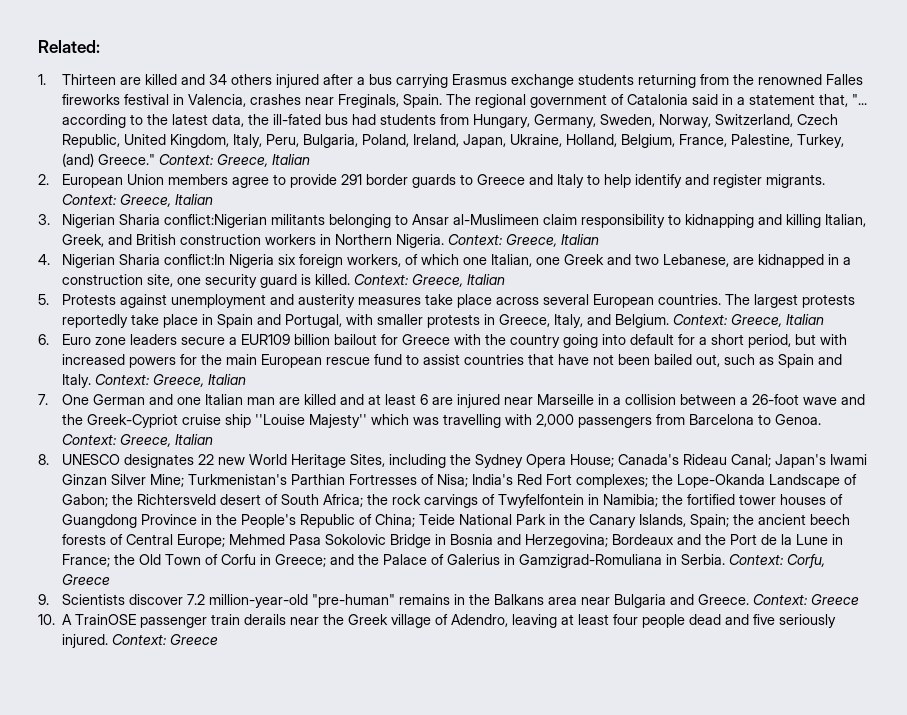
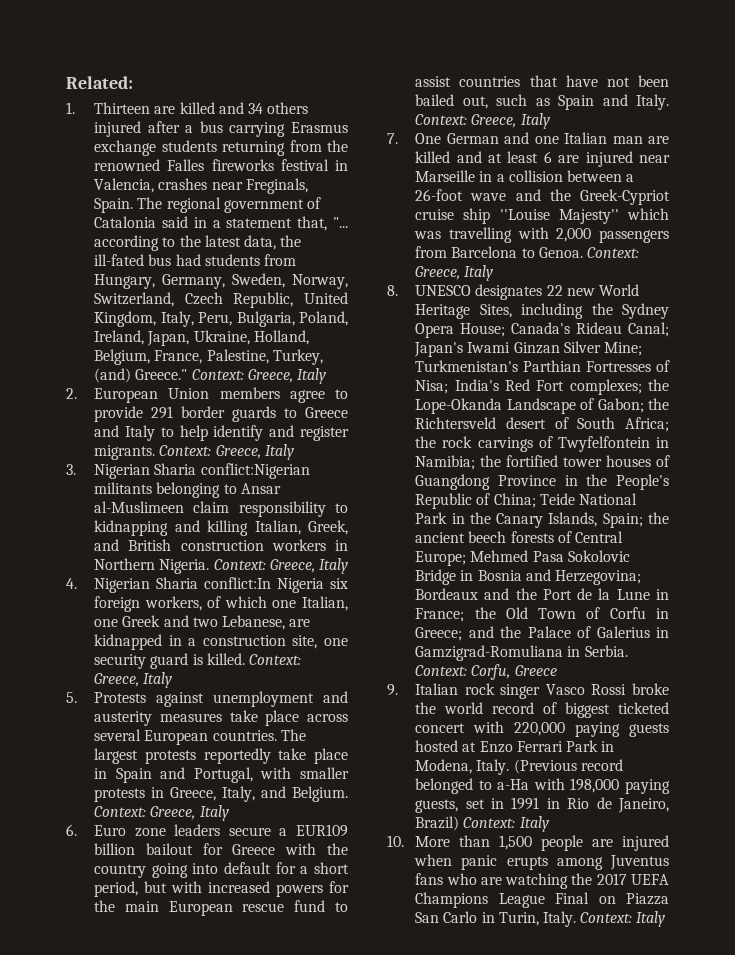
- The regional government of Catalonia said in a statement that, "... according to the latest data, the ill-fated bus had students from Hungary, Germany, Sweden, Norway, Switzerland, Czech Republic, United Kingdom, Italy, Peru, Bulgaria, Poland, Ireland, Japan, Ukraine, Holland, Belgium, France, Palestine, Turkey, (and) Greece." Context: Greece, Italian
+ The regional government of Catalonia said in a statement that, "... according to the latest data, the ill-fated bus had students from Hungary, Germany, Sweden, Norway, Switzerland, Czech Republic, United Kingdom, Italy, Peru, Bulgaria, Poland, Ireland, Japan, Ukraine, Holland, Belgium, France, Palestine, Turkey, (and) Greece." Context: Greece, Italy
- 2. European Union members agree to provide 291 border guards to Greece and Italy to help identify and register migrants. Context: Greece, Italian
+ 2. European Union members agree to provide 291 border guards to Greece and Italy to help identify and register migrants. Context: Greece, Italy
- 3. Nigerian Sharia conflict:Nigerian militants belonging to Ansar al-Muslimeen claim responsibility to kidnapping and killing Italian, Greek, and British construction workers in Northern Nigeria. Context: Greece, Italian
+ 3. Nigerian Sharia conflict:Nigerian militants belonging to Ansar al-Muslimeen claim responsibility to kidnapping and killing Italian, Greek, and British construction workers in Northern Nigeria. Context: Greece, Italy
- 4. Nigerian Sharia conflict:In Nigeria six foreign workers, of which one Italian, one Greek and two Lebanese, are kidnapped in a construction site, one security guard is killed. Context: Greece, Italian
+ 4. Nigerian Sharia conflict:In Nigeria six foreign workers, of which one Italian, one Greek and two Lebanese, are kidnapped in a construction site, one security guard is killed. Context: Greece, Italy
- The largest protests reportedly take place in Spain and Portugal, with smaller protests in Greece, Italy, and Belgium. Context: Greece, Italian
+ The largest protests reportedly take place in Spain and Portugal, with smaller protests in Greece, Italy, and Belgium. Context: Greece, Italy
- 6. Euro zone leaders secure a EUR109 billion bailout for Greece with the country going into default for a short period, but with increased powers for the main European rescue fund to assist countries that have not been bailed out, such as Spain and Italy. Context: Greece, Italian
+ 6. Euro zone leaders secure a EUR109 billion bailout for Greece with the country going into default for a short period, but with increased powers for the main European rescue fund to assist countries that have not been bailed out, such as Spain and Italy. Context: Greece, Italy
- 7. One German and one Italian man are killed and at least 6 are injured near Marseille in a collision between a 26-foot wave and the Greek-Cypriot cruise ship ''Louise Majesty'' which was travelling with 2,000 passengers from Barcelona to Genoa. Context: Greece, Italian
+ 7. One German and one Italian man are killed and at least 6 are injured near Marseille in a collision between a 26-foot wave and the Greek-Cypriot cruise ship ''Louise Majesty'' which was travelling with 2,000 passengers from Barcelona to Genoa. Context: Greece, Italy
- 9. Scientists discover 7.2 million-year-old "pre-human" remains in the Balkans area near Bulgaria and Greece. Context: Greece
- 10. A TrainOSE passenger train derails near the Greek village of Adendro, leaving at least four people dead and five seriously injured. Context: Greece
+ 9. Italian rock singer Vasco Rossi broke the world record of biggest ticketed concert with 220,000 paying guests hosted at Enzo Ferrari Park in Modena, Italy. (Previous record belonged to a-Ha with 198,000 paying guests, set in 1991 in Rio de Janeiro, Brazil) Context: Italy
+ 10. More than 1,500 people are injured when panic erupts among Juventus fans who are watching the 2017 UEFA Champions League Final on Piazza San Carlo in Turin, Italy. Context: Italy

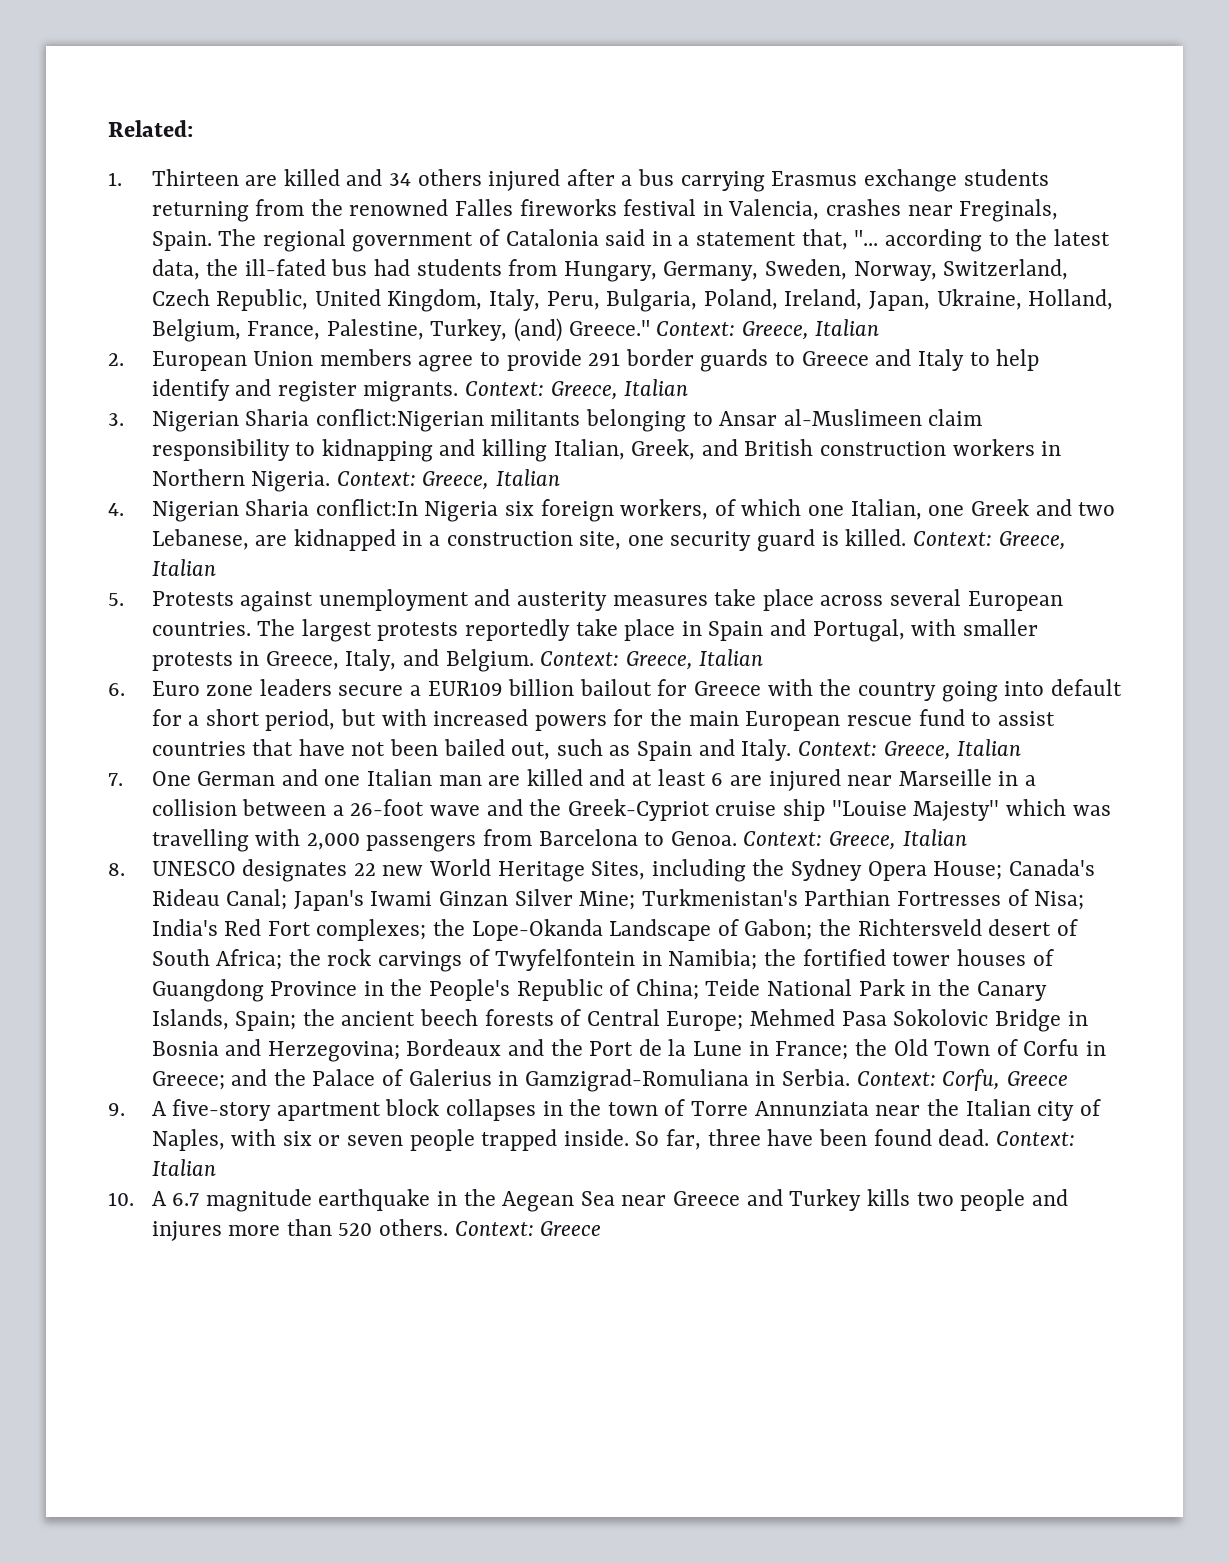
- The regional government of Catalonia said in a statement that, "... according to the latest data, the ill-fated bus had students from Hungary, Germany, Sweden, Norway, Switzerland, Czech Republic, United Kingdom, Italy, Peru, Bulgaria, Poland, Ireland, Japan, Ukraine, Holland, Belgium, France, Palestine, Turkey, (and) Greece." Context: Greece, Italy
+ The regional government of Catalonia said in a statement that, "... according to the latest data, the ill-fated bus had students from Hungary, Germany, Sweden, Norway, Switzerland, Czech Republic, United Kingdom, Italy, Peru, Bulgaria, Poland, Ireland, Japan, Ukraine, Holland, Belgium, France, Palestine, Turkey, (and) Greece." Context: Greece, Italian
- 2. European Union members agree to provide 291 border guards to Greece and Italy to help identify and register migrants. Context: Greece, Italy
+ 2. European Union members agree to provide 291 border guards to Greece and Italy to help identify and register migrants. Context: Greece, Italian
- 3. Nigerian Sharia conflict:Nigerian militants belonging to Ansar al-Muslimeen claim responsibility to kidnapping and killing Italian, Greek, and British construction workers in Northern Nigeria. Context: Greece, Italy
+ 3. Nigerian Sharia conflict:Nigerian militants belonging to Ansar al-Muslimeen claim responsibility to kidnapping and killing Italian, Greek, and British construction workers in Northern Nigeria. Context: Greece, Italian
- 4. Nigerian Sharia conflict:In Nigeria six foreign workers, of which one Italian, one Greek and two Lebanese, are kidnapped in a construction site, one security guard is killed. Context: Greece, Italy
+ 4. Nigerian Sharia conflict:In Nigeria six foreign workers, of which one Italian, one Greek and two Lebanese, are kidnapped in a construction site, one security guard is killed. Context: Greece, Italian
- The largest protests reportedly take place in Spain and Portugal, with smaller protests in Greece, Italy, and Belgium. Context: Greece, Italy
+ The largest protests reportedly take place in Spain and Portugal, with smaller protests in Greece, Italy, and Belgium. Context: Greece, Italian
- 6. Euro zone leaders secure a EUR109 billion bailout for Greece with the country going into default for a short period, but with increased powers for the main European rescue fund to assist countries that have not been bailed out, such as Spain and Italy. Context: Greece, Italy
+ 6. Euro zone leaders secure a EUR109 billion bailout for Greece with the country going into default for a short period, but with increased powers for the main European rescue fund to assist countries that have not been bailed out, such as Spain and Italy. Context: Greece, Italian
- 7. One German and one Italian man are killed and at least 6 are injured near Marseille in a collision between a 26-foot wave and the Greek-Cypriot cruise ship ''Louise Majesty'' which was travelling with 2,000 passengers from Barcelona to Genoa. Context: Greece, Italy
+ 7. One German and one Italian man are killed and at least 6 are injured near Marseille in a collision between a 26-foot wave and the Greek-Cypriot cruise ship ''Louise Majesty'' which was travelling with 2,000 passengers from Barcelona to Genoa. Context: Greece, Italian
- 9. Italian rock singer Vasco Rossi broke the world record of biggest ticketed concert with 220,000 paying guests hosted at Enzo Ferrari Park in Modena, Italy. (Previous record belonged to a-Ha with 198,000 paying guests, set in 1991 in Rio de Janeiro, Brazil) Context: Italy
- 10. More than 1,500 people are injured when panic erupts among Juventus fans who are watching the 2017 UEFA Champions League Final on Piazza San Carlo in Turin, Italy. Context: Italy
+ 9. A five-story apartment block collapses in the town of Torre Annunziata near the Italian city of Naples, with six or seven people trapped inside. So far, three have been found dead. Context: Italian
+ 10. A 6.7 magnitude earthquake in the Aegean Sea near Greece and Turkey kills two people and injures more than 520 others. Context: Greece

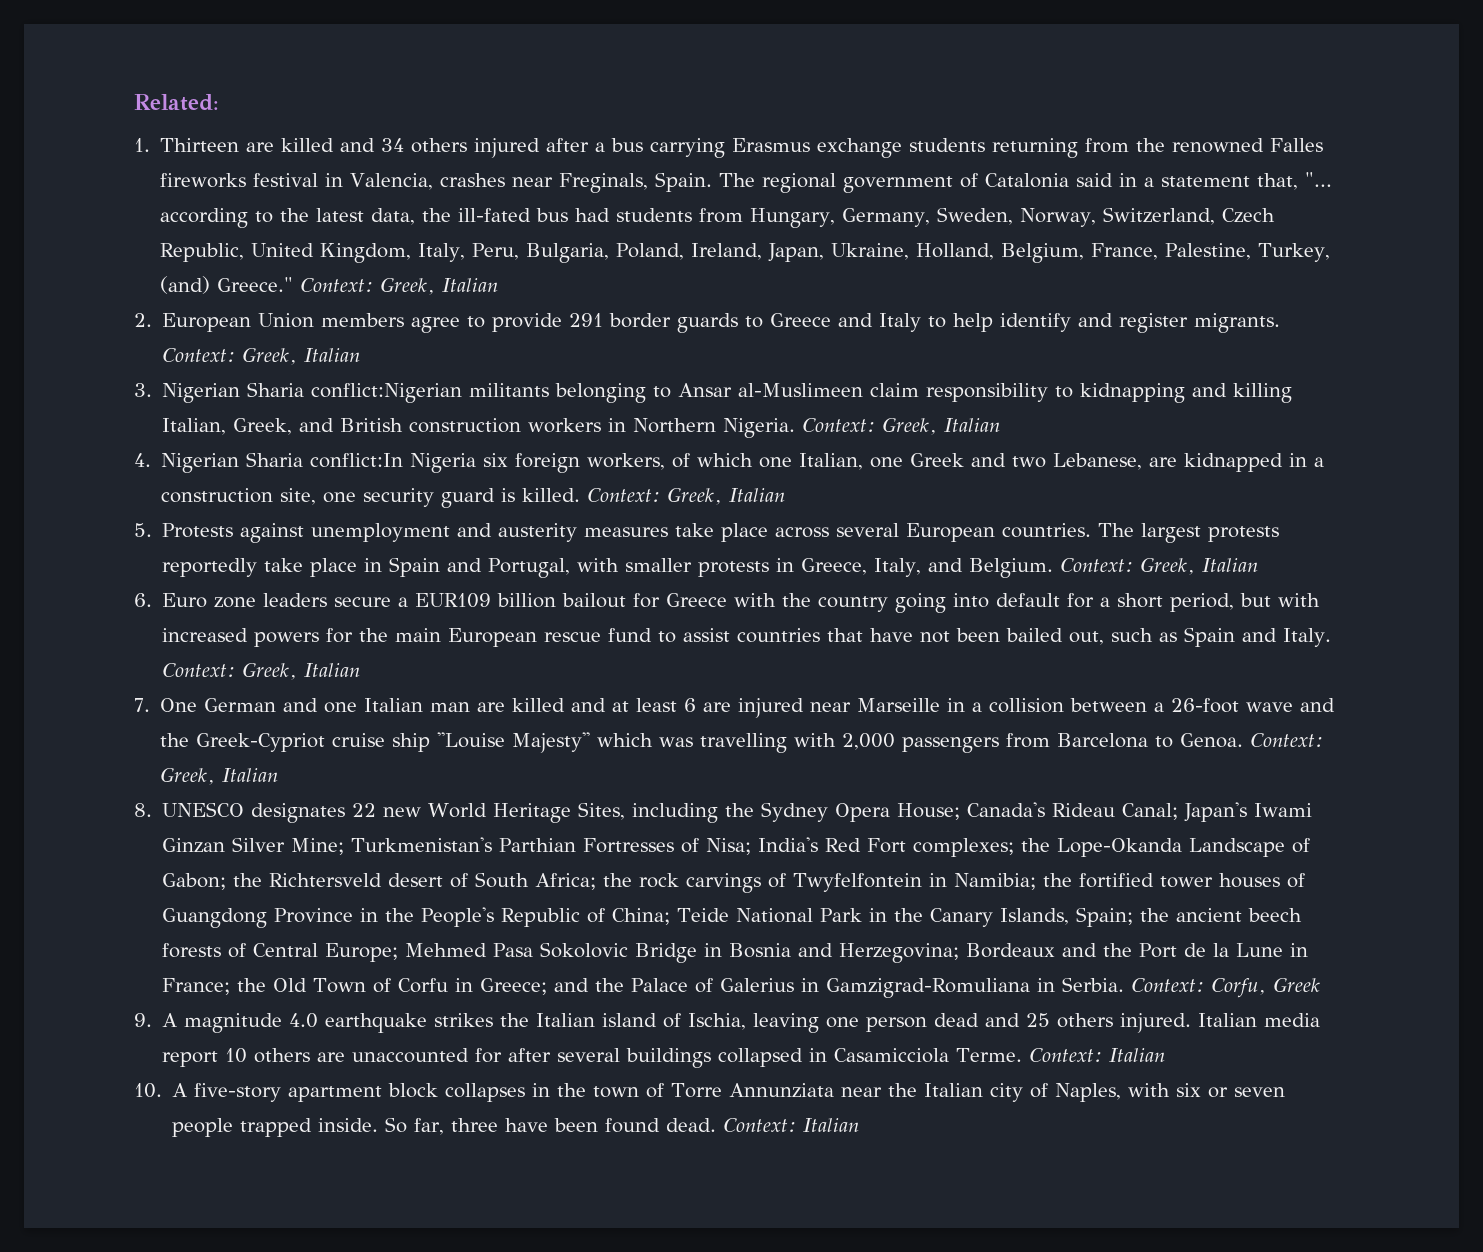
- The regional government of Catalonia said in a statement that, "... according to the latest data, the ill-fated bus had students from Hungary, Germany, Sweden, Norway, Switzerland, Czech Republic, United Kingdom, Italy, Peru, Bulgaria, Poland, Ireland, Japan, Ukraine, Holland, Belgium, France, Palestine, Turkey, (and) Greece." Context: Greece, Italian
+ The regional government of Catalonia said in a statement that, "... according to the latest data, the ill-fated bus had students from Hungary, Germany, Sweden, Norway, Switzerland, Czech Republic, United Kingdom, Italy, Peru, Bulgaria, Poland, Ireland, Japan, Ukraine, Holland, Belgium, France, Palestine, Turkey, (and) Greece." Context: Greek, Italian
- 2. European Union members agree to provide 291 border guards to Greece and Italy to help identify and register migrants. Context: Greece, Italian
+ 2. European Union members agree to provide 291 border guards to Greece and Italy to help identify and register migrants. Context: Greek, Italian
- 3. Nigerian Sharia conflict:Nigerian militants belonging to Ansar al-Muslimeen claim responsibility to kidnapping and killing Italian, Greek, and British construction workers in Northern Nigeria. Context: Greece, Italian
+ 3. Nigerian Sharia conflict:Nigerian militants belonging to Ansar al-Muslimeen claim responsibility to kidnapping and killing Italian, Greek, and British construction workers in Northern Nigeria. Context: Greek, Italian
- 4. Nigerian Sharia conflict:In Nigeria six foreign workers, of which one Italian, one Greek and two Lebanese, are kidnapped in a construction site, one security guard is killed. Context: Greece, Italian
+ 4. Nigerian Sharia conflict:In Nigeria six foreign workers, of which one Italian, one Greek and two Lebanese, are kidnapped in a construction site, one security guard is killed. Context: Greek, Italian
- The largest protests reportedly take place in Spain and Portugal, with smaller protests in Greece, Italy, and Belgium. Context: Greece, Italian
+ The largest protests reportedly take place in Spain and Portugal, with smaller protests in Greece, Italy, and Belgium. Context: Greek, Italian
- 6. Euro zone leaders secure a EUR109 billion bailout for Greece with the country going into default for a short period, but with increased powers for the main European rescue fund to assist countries that have not been bailed out, such as Spain and Italy. Context: Greece, Italian
+ 6. Euro zone leaders secure a EUR109 billion bailout for Greece with the country going into default for a short period, but with increased powers for the main European rescue fund to assist countries that have not been bailed out, such as Spain and Italy. Context: Greek, Italian
- 7. One German and one Italian man are killed and at least 6 are injured near Marseille in a collision between a 26-foot wave and the Greek-Cypriot cruise ship ''Louise Majesty'' which was travelling with 2,000 passengers from Barcelona to Genoa. Context: Greece, Italian
+ 7. One German and one Italian man are killed and at least 6 are injured near Marseille in a collision between a 26-foot wave and the Greek-Cypriot cruise ship ''Louise Majesty'' which was travelling with 2,000 passengers from Barcelona to Genoa. Context: Greek, Italian
- Context: Corfu, Greece
- 9. A five-story apartment block collapses in the town of Torre Annunziata near the Italian city of Naples, with six or seven people trapped inside.
+ Context: Corfu, Greek
+ 9. A magnitude 4.0 earthquake strikes the Italian island of Ischia, leaving one person dead and 25 others injured. Italian media report 10 others are unaccounted for after several buildings collapsed in Casamicciola Terme. Context: Italian
+ 10. A five-story apartment block collapses in the town of Torre Annunziata near the Italian city of Naples, with six or seven people trapped inside.
- 10. A 6.7 magnitude earthquake in the Aegean Sea near Greece and Turkey kills two people and injures more than 520 others. Context: Greece

